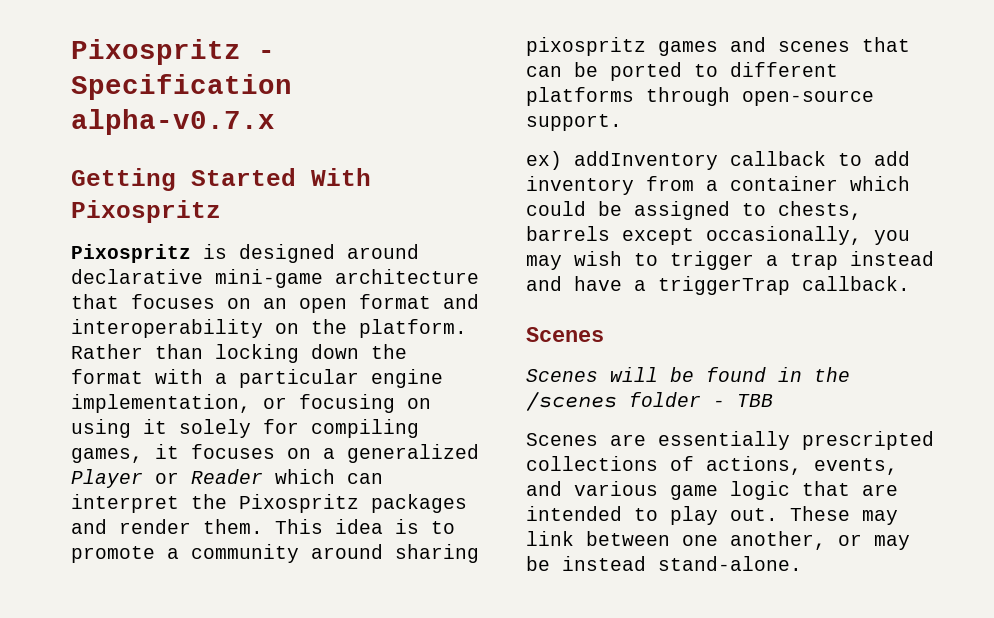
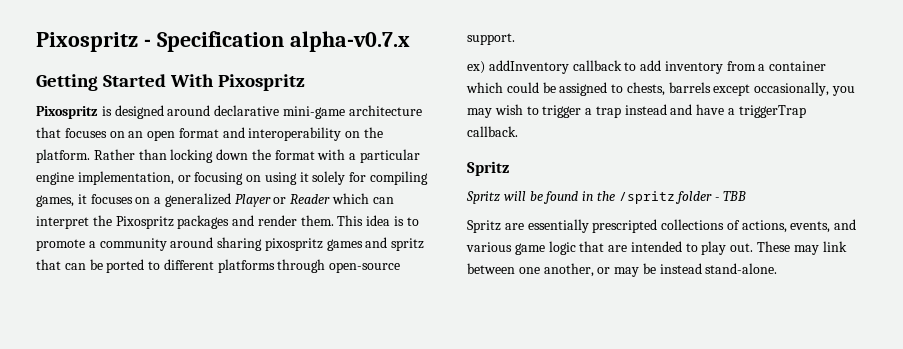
- This idea is to promote a community around sharing pixospritz games and scenes that can be ported to different platforms through open-source support.
+ This idea is to promote a community around sharing pixospritz games and spritz that can be ported to different platforms through open-source support.
  ex) addInventory callback to add inventory from a container which could be assigned to chests, barrels except occasionally, you may wish to trigger a trap instead and have a triggerTrap callback.
- Scenes
- Scenes will be found in the /scenes folder - TBB
+ Spritz
+ Spritz will be found in the /spritz folder - TBB
- Scenes are essentially prescripted collections of actions, events, and various game logic that are intended to play out.
+ Spritz are essentially prescripted collections of actions, events, and various game logic that are intended to play out.

